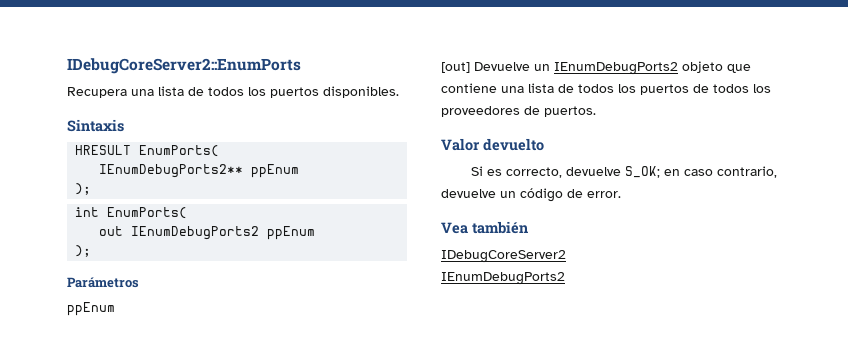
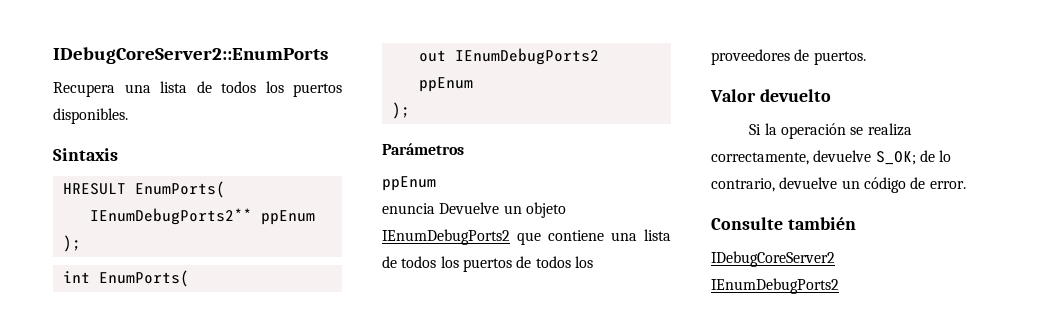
- [out] Devuelve un IEnumDebugPorts2 objeto que contiene una lista de todos los puertos de todos los proveedores de puertos.
+ enuncia Devuelve un objeto IEnumDebugPorts2 que contiene una lista de todos los puertos de todos los proveedores de puertos.
- Si es correcto, devuelve S_OK; en caso contrario, devuelve un código de error.
+ Si la operación se realiza correctamente, devuelve S_OK; de lo contrario, devuelve un código de error.
- Vea también
+ Consulte también

